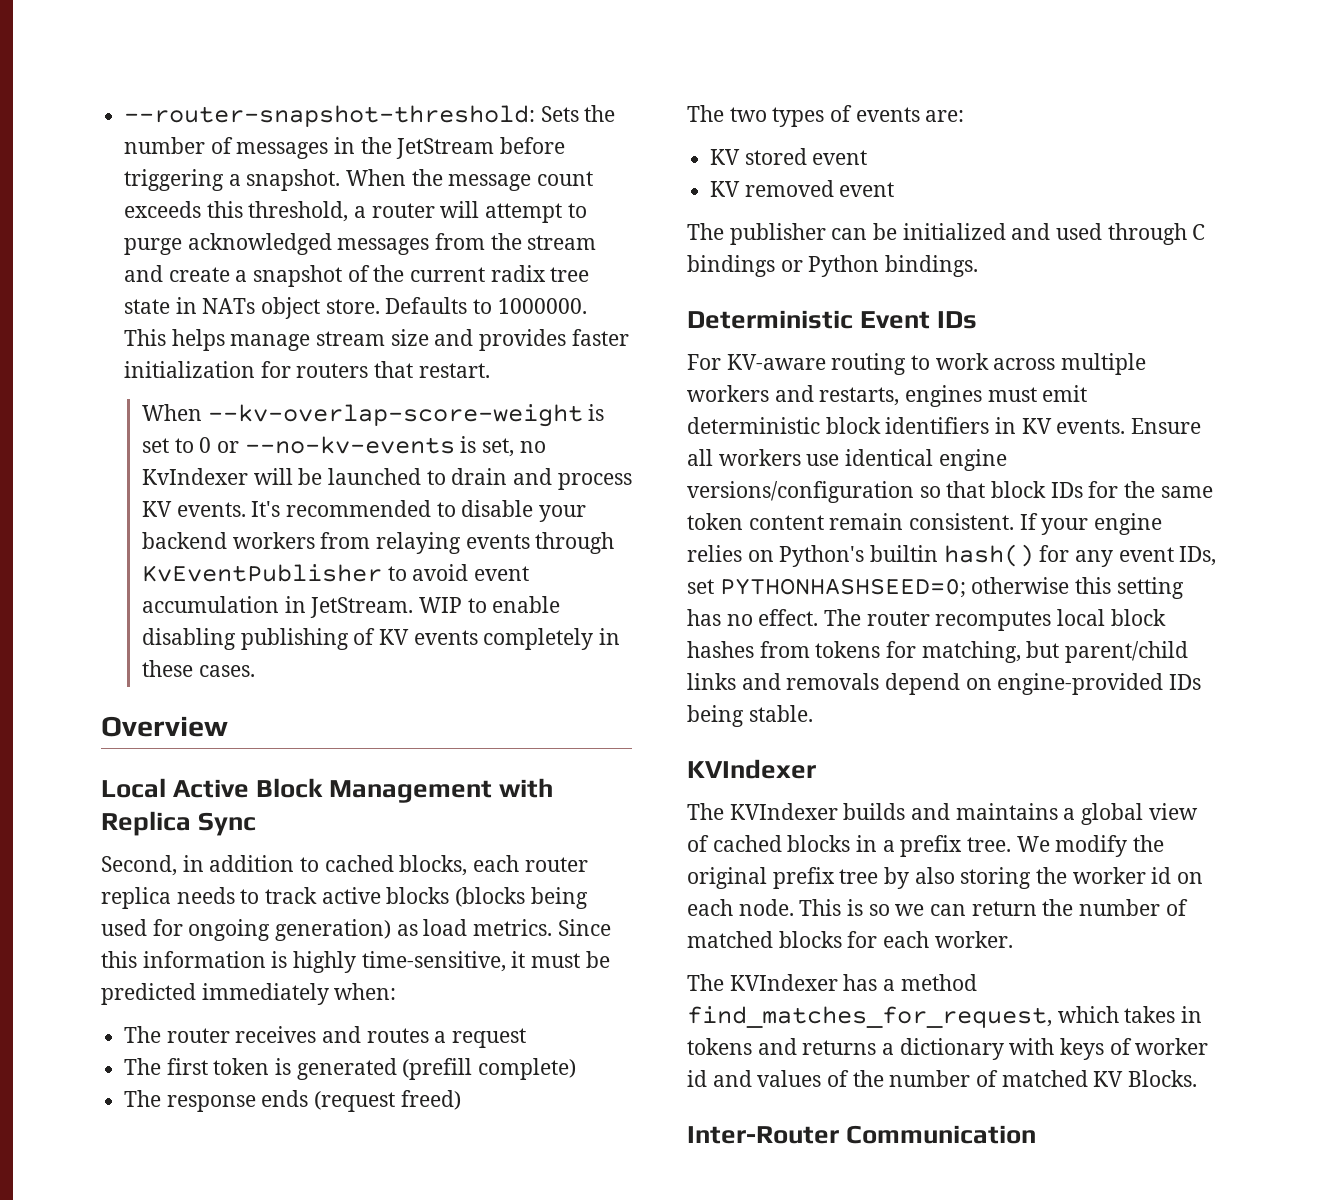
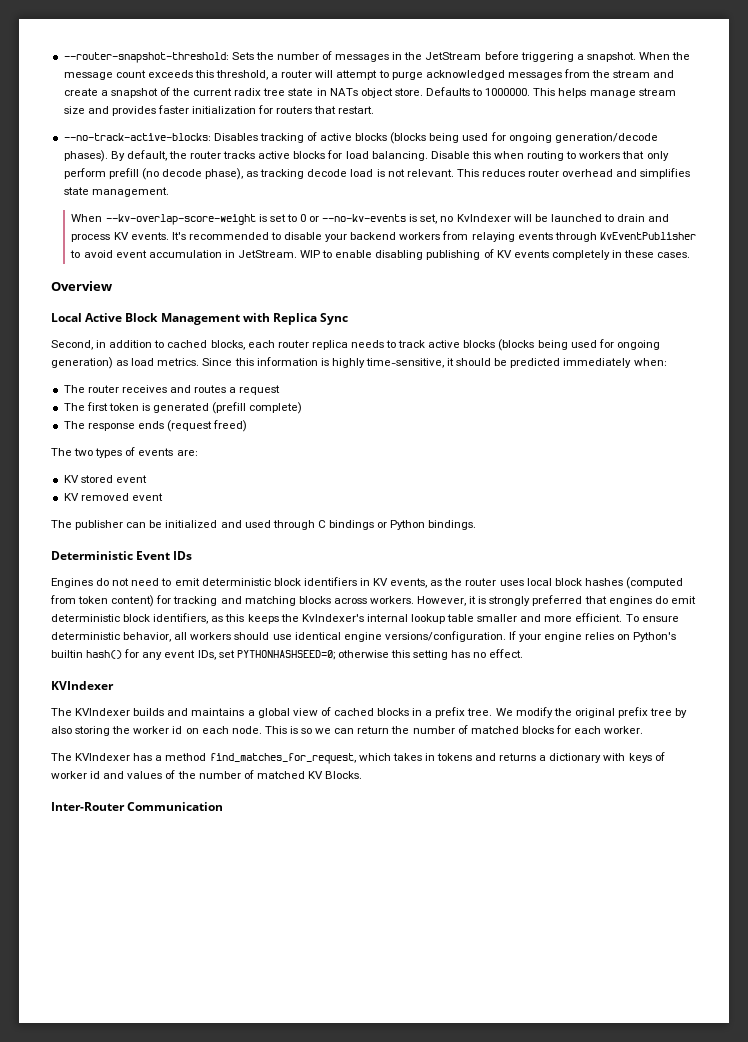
+ --no-track-active-blocks: Disables tracking of active blocks (blocks being used for ongoing generation/decode phases). By default, the router tracks active blocks for load balancing. Disable this when routing to workers that only perform prefill (no decode phase), as tracking decode load is not relevant. This reduces router overhead and simplifies state management.
- Since this information is highly time-sensitive, it must be predicted immediately when:
+ Since this information is highly time-sensitive, it should be predicted immediately when:
- For KV-aware routing to work across multiple workers and restarts, engines must emit deterministic block identifiers in KV events. Ensure all workers use identical engine versions/configuration so that block IDs for the same token content remain consistent.
+ Engines do not need to emit deterministic block identifiers in KV events, as the router uses local block hashes (computed from token content) for tracking and matching blocks across workers. However, it is strongly preferred that engines do emit deterministic block identifiers, as this keeps the KvIndexer's internal lookup table smaller and more efficient. To ensure deterministic behavior, all workers should use identical engine versions/configuration.
- The router recomputes local block hashes from tokens for matching, but parent/child links and removals depend on engine-provided IDs being stable.

